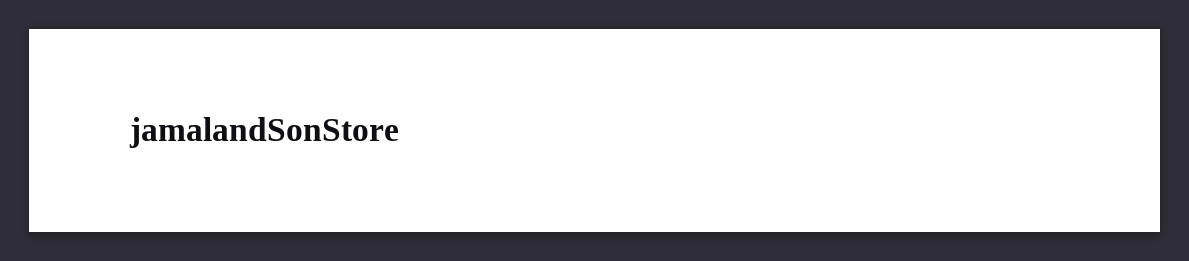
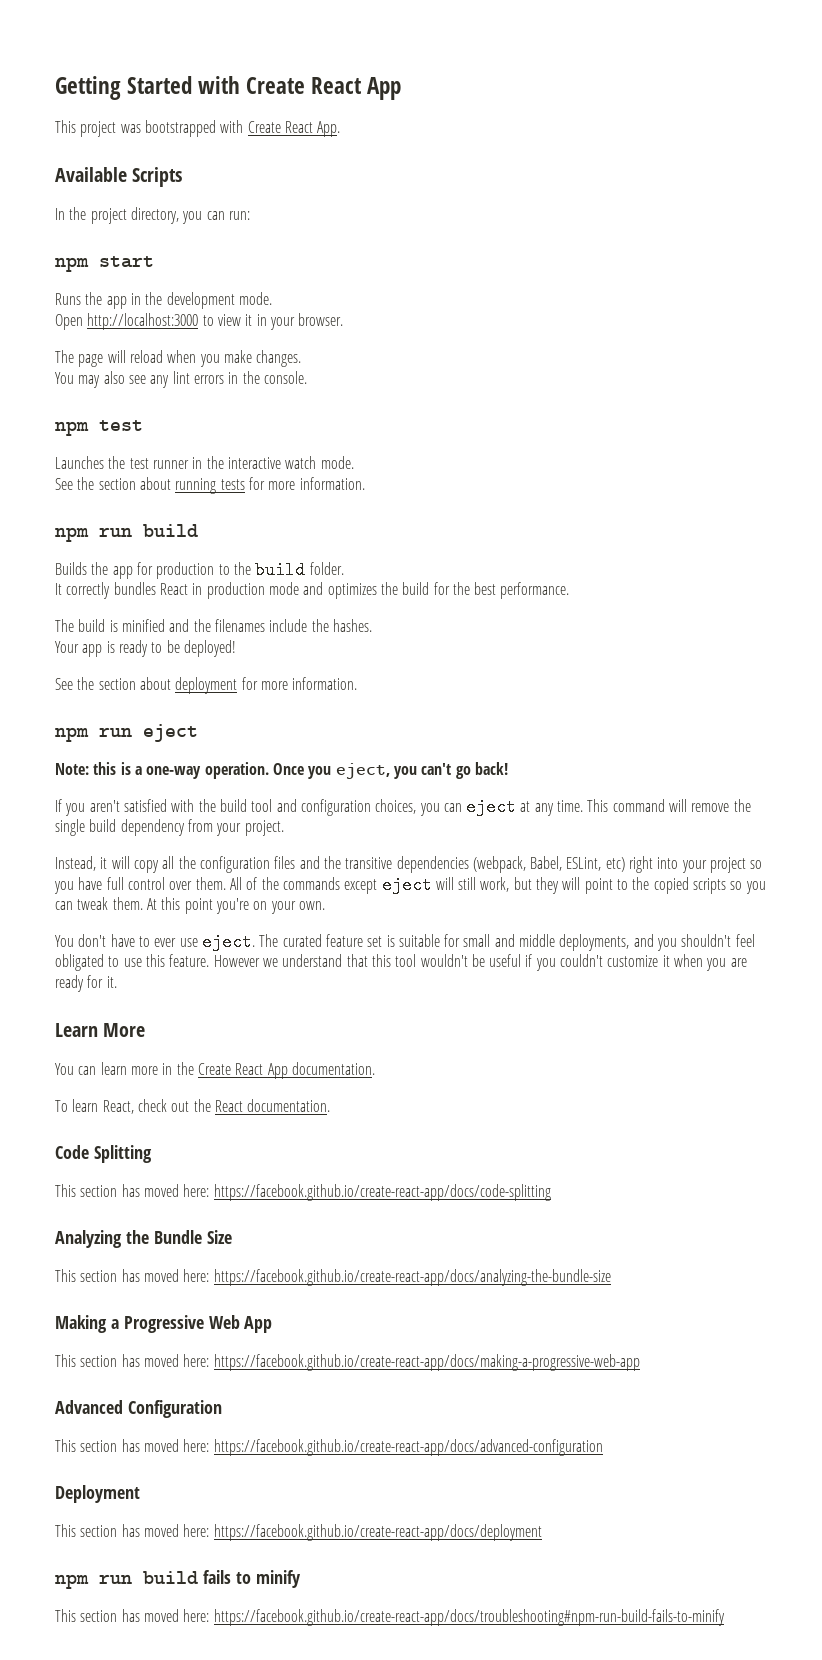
- jamalandSonStore
+ Getting Started with Create React App
+ This project was bootstrapped with Create React App.
+ Available Scripts
+ In the project directory, you can run:
+ npm start
+ Runs the app in the development mode.
+ Open http://localhost:3000 to view it in your browser.
+ The page will reload when you make changes.
+ You may also see any lint errors in the console.
+ npm test
+ Launches the test runner in the interactive watch mode.
+ See the section about running tests for more information.
+ npm run build
+ Builds the app for production to the build folder.
+ It correctly bundles React in production mode and optimizes the build for the best performance.
+ The build is minified and the filenames include the hashes.
+ Your app is ready to be deployed!
+ See the section about deployment for more information.
+ npm run eject
+ Note: this is a one-way operation. Once you eject, you can't go back!
+ If you aren't satisfied with the build tool and configuration choices, you can eject at any time. This command will remove the single build dependency from your project.
+ Instead, it will copy all the configuration files and the transitive dependencies (webpack, Babel, ESLint, etc) right into your project so you have full control over them. All of the commands except eject will still work, but they will point to the copied scripts so you can tweak them. At this point you're on your own.
+ You don't have to ever use eject. The curated feature set is suitable for small and middle deployments, and you shouldn't feel obligated to use this feature. However we understand that this tool wouldn't be useful if you couldn't customize it when you are ready for it.
+ Learn More
+ You can learn more in the Create React App documentation.
+ To learn React, check out the React documentation.
+ Code Splitting
+ This section has moved here: https://facebook.github.io/create-react-app/docs/code-splitting
+ Analyzing the Bundle Size
+ This section has moved here: https://facebook.github.io/create-react-app/docs/analyzing-the-bundle-size
+ Making a Progressive Web App
+ This section has moved here: https://facebook.github.io/create-react-app/docs/making-a-progressive-web-app
+ Advanced Configuration
+ This section has moved here: https://facebook.github.io/create-react-app/docs/advanced-configuration
+ Deployment
+ This section has moved here: https://facebook.github.io/create-react-app/docs/deployment
+ npm run build fails to minify
+ This section has moved here: https://facebook.github.io/create-react-app/docs/troubleshooting#npm-run-build-fails-to-minify

